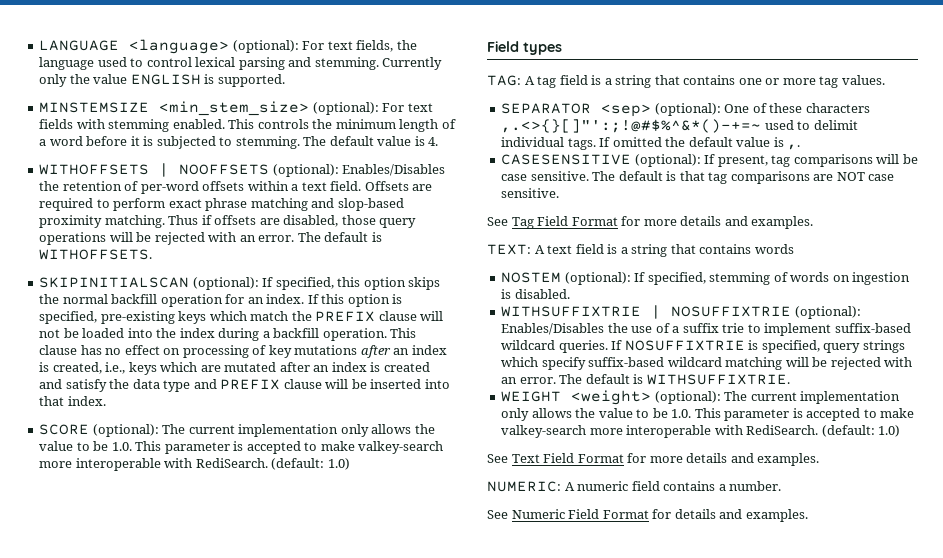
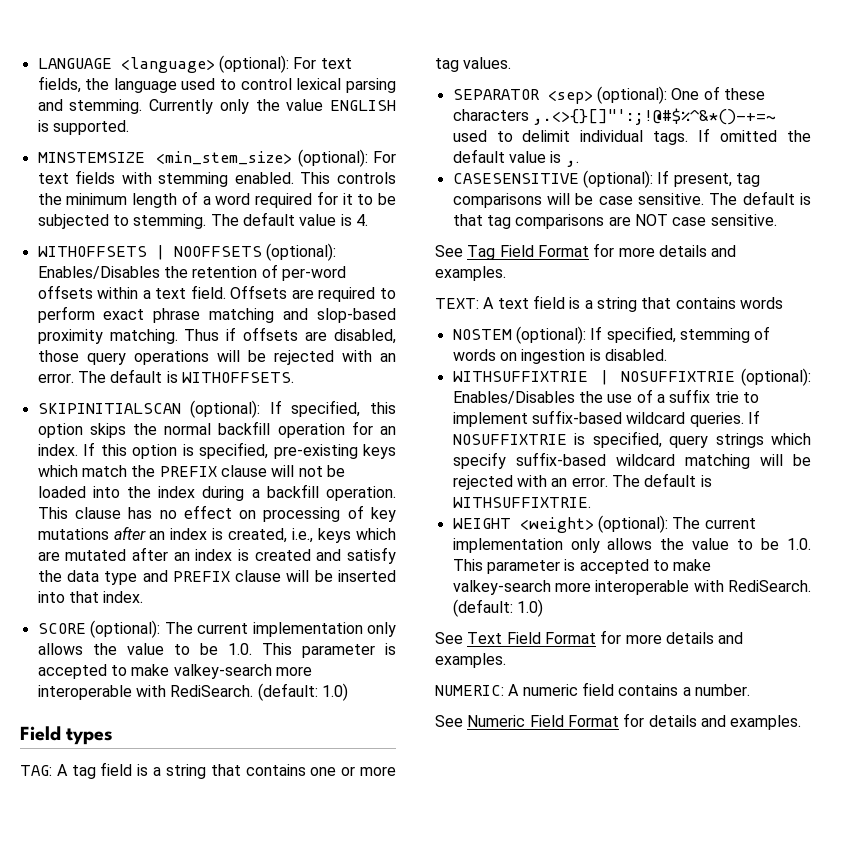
- This controls the minimum length of a word before it is subjected to stemming.
+ This controls the minimum length of a word required for it to be subjected to stemming.

